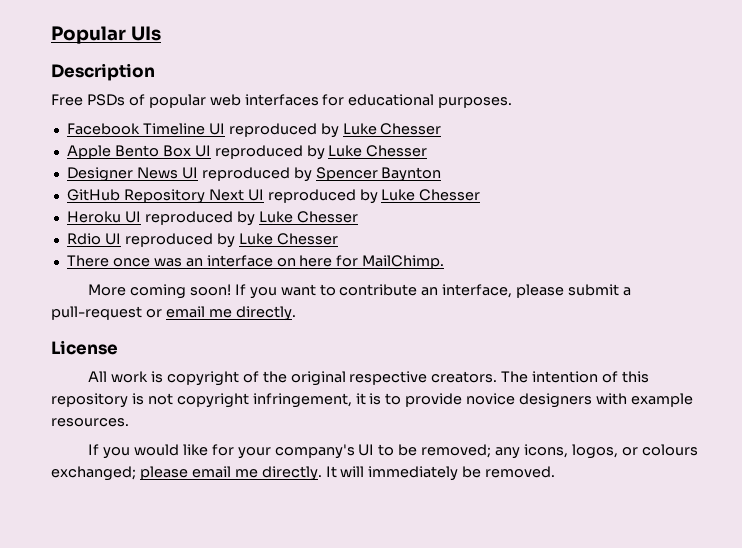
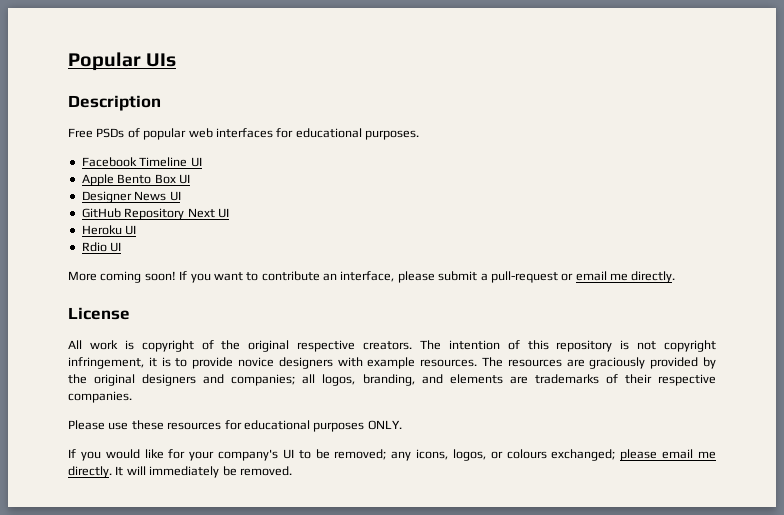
- Facebook Timeline UI reproduced by Luke Chesser
+ Facebook Timeline UI
- Apple Bento Box UI reproduced by Luke Chesser
+ Apple Bento Box UI
- Designer News UI reproduced by Spencer Baynton
+ Designer News UI
- GitHub Repository Next UI reproduced by Luke Chesser
- Heroku UI reproduced by Luke Chesser
- Rdio UI reproduced by Luke Chesser
- There once was an interface on here for MailChimp.
+ GitHub Repository Next UI
+ Heroku UI
+ Rdio UI
+ The resources are graciously provided by the original designers and companies; all logos, branding, and elements are trademarks of their respective companies.
+ Please use these resources for educational purposes ONLY.

